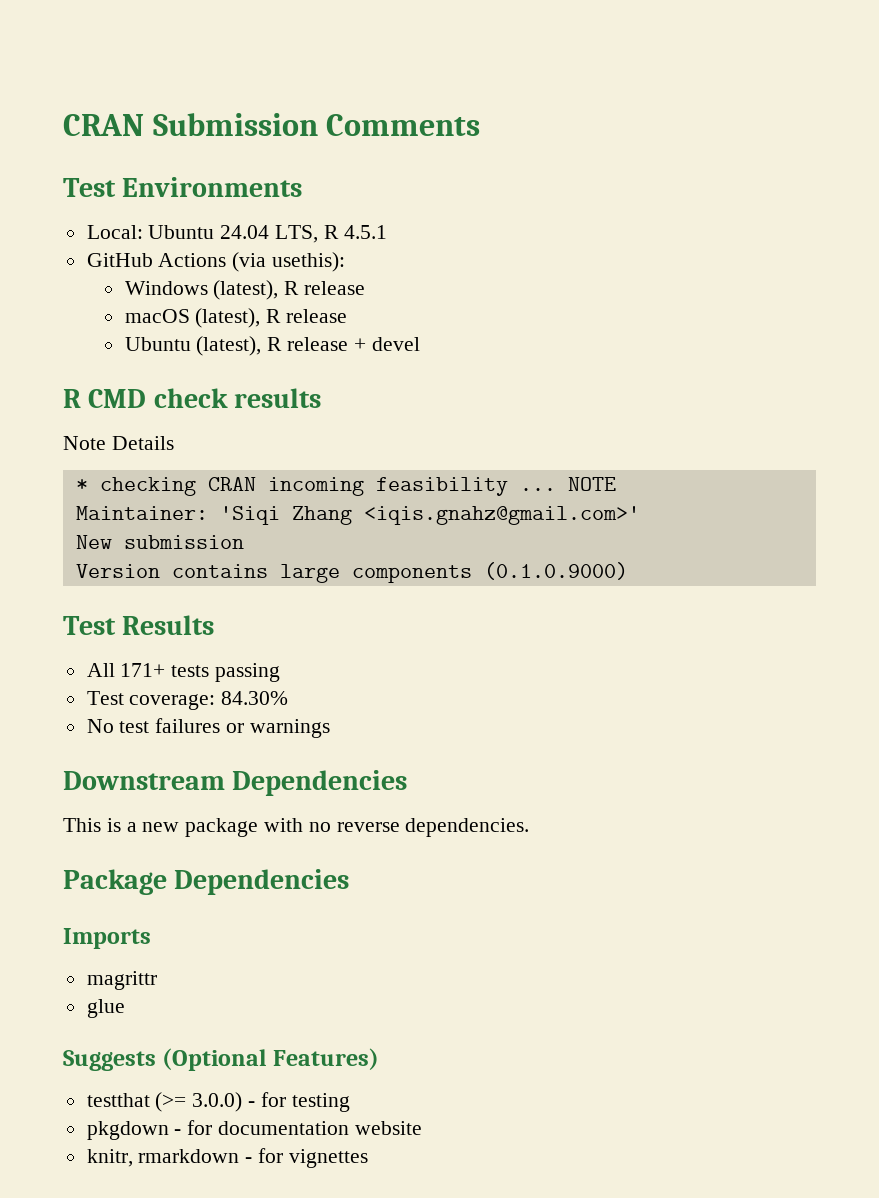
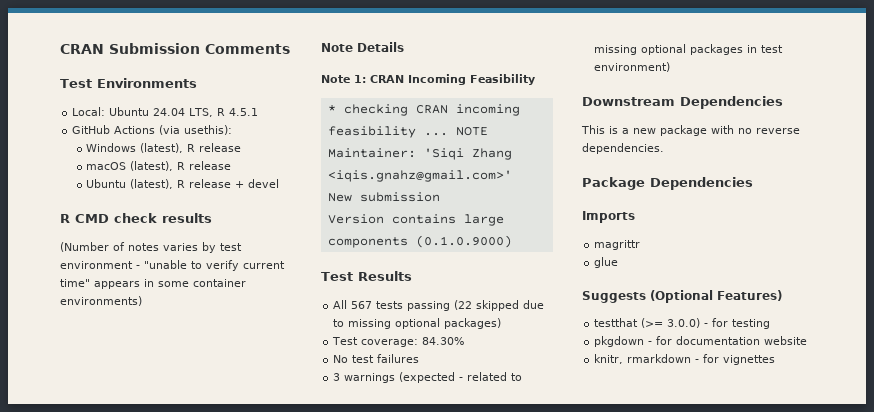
+ (Number of notes varies by test environment - "unable to verify current time" appears in some container environments)
  Note Details
+ Note 1: CRAN Incoming Feasibility
- All 171+ tests passing
+ All 567 tests passing (22 skipped due to missing optional packages)
- No test failures or warnings
+ No test failures
+ 3 warnings (expected - related to missing optional packages in test environment)

